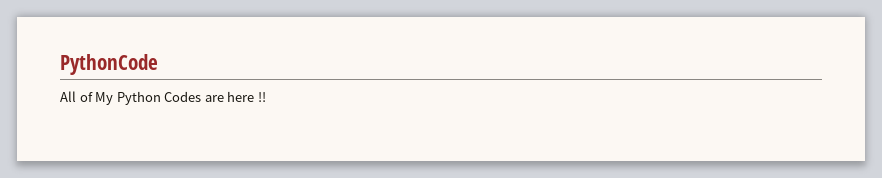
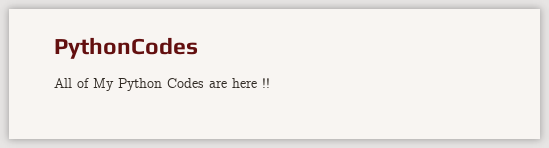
- PythonCode
+ PythonCodes

